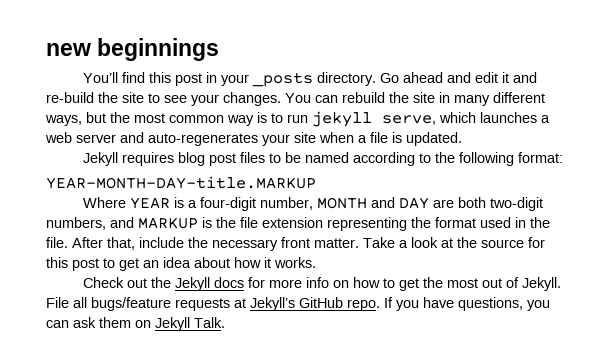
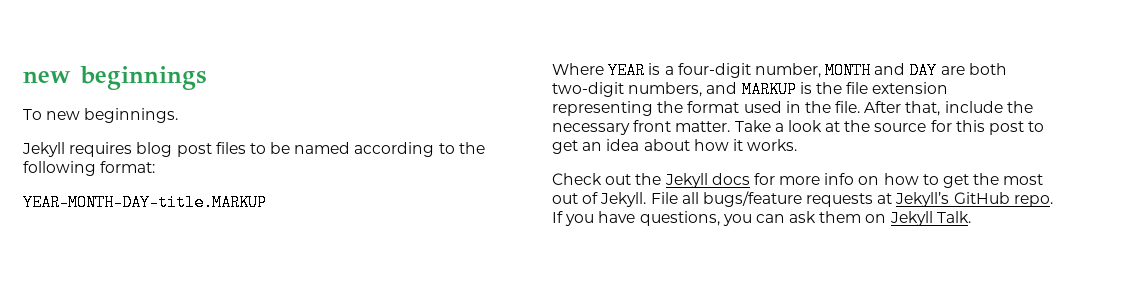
- You’ll find this post in your _posts directory. Go ahead and edit it and re-build the site to see your changes. You can rebuild the site in many different ways, but the most common way is to run jekyll serve, which launches a web server and auto-regenerates your site when a file is updated.
+ To new beginnings.

